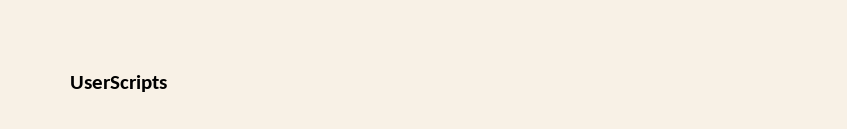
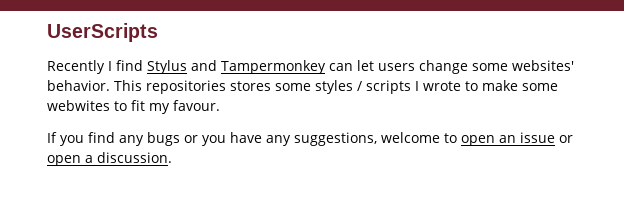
+ Recently I find Stylus and Tampermonkey can let users change some websites' behavior. This repositories stores some styles / scripts I wrote to make some webwites to fit my favour.
+ If you find any bugs or you have any suggestions, welcome to open an issue or open a discussion.

